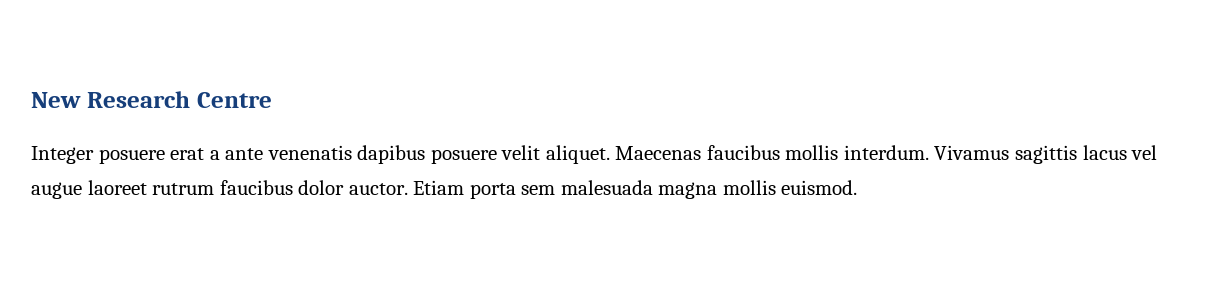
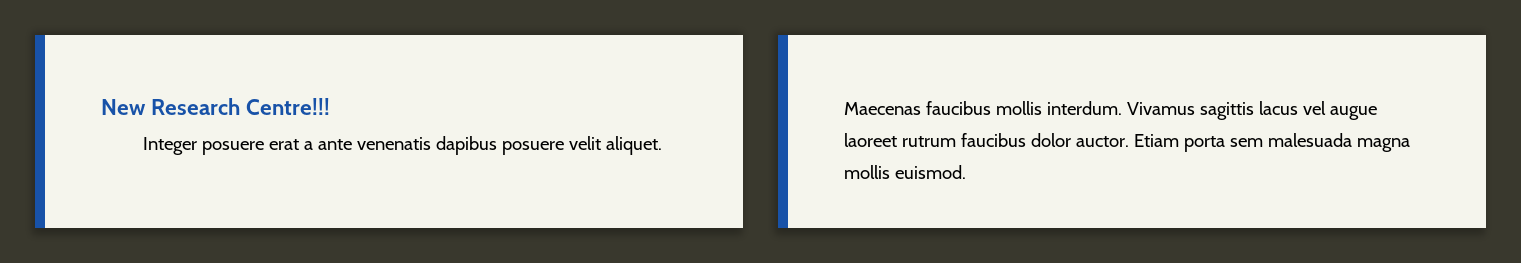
- New Research Centre
+ New Research Centre!!!

